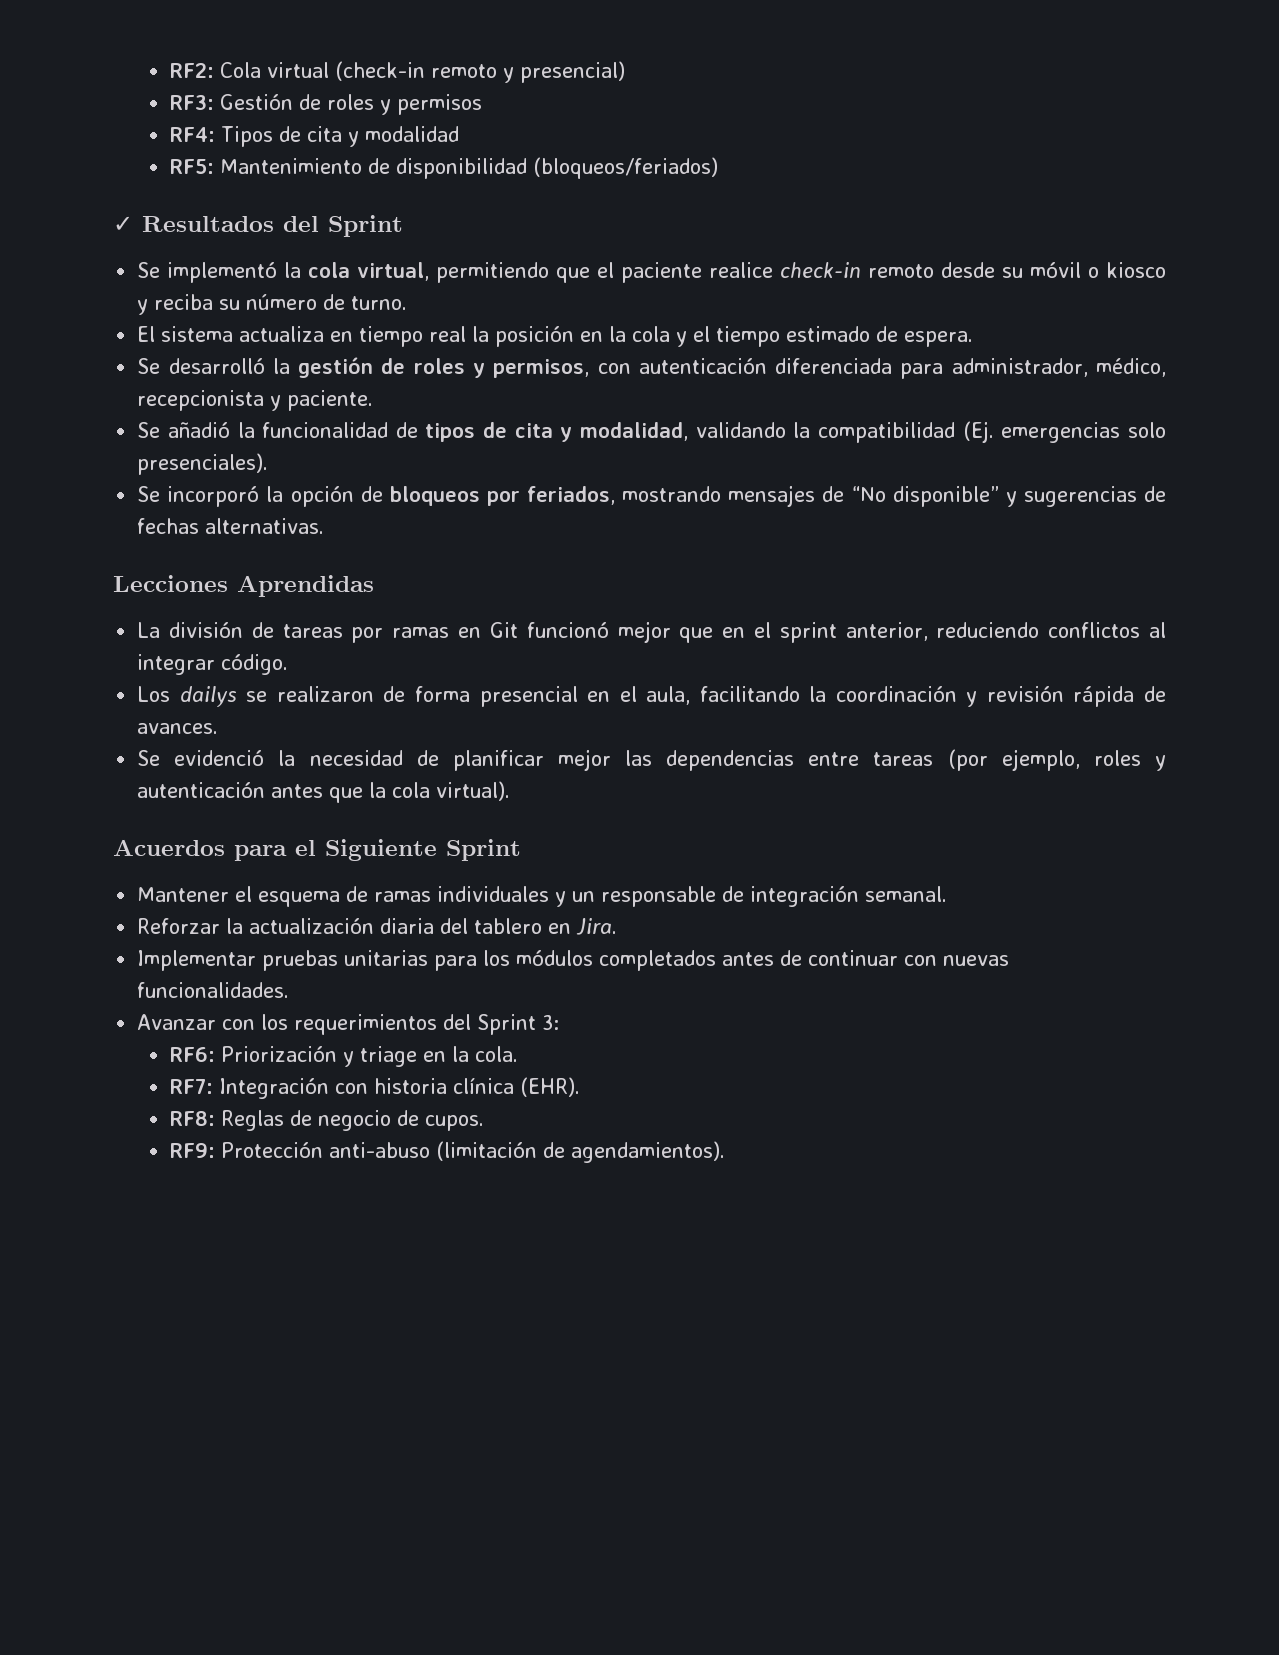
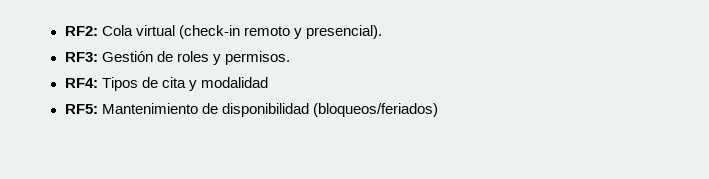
- RF2: Cola virtual (check-in remoto y presencial)
+ RF2: Cola virtual (check-in remoto y presencial).
- RF3: Gestión de roles y permisos
+ RF3: Gestión de roles y permisos.
- ✓ Resultados del Sprint
- Se implementó la cola virtual, permitiendo que el paciente realice check-in remoto desde su móvil o kiosco y reciba su número de turno.
- El sistema actualiza en tiempo real la posición en la cola y el tiempo estimado de espera.
- Se desarrolló la gestión de roles y permisos, con autenticación diferenciada para administrador, médico, recepcionista y paciente.
- Se añadió la funcionalidad de tipos de cita y modalidad, validando la compatibilidad (Ej. emergencias solo presenciales).
- Se incorporó la opción de bloqueos por feriados, mostrando mensajes de “No disponible” y sugerencias de fechas alternativas.
- Lecciones Aprendidas
- La división de tareas por ramas en Git funcionó mejor que en el sprint anterior, reduciendo conflictos al integrar código.
- Los dailys se realizaron de forma presencial en el aula, facilitando la coordinación y revisión rápida de avances.
- Se evidenció la necesidad de planificar mejor las dependencias entre tareas (por ejemplo, roles y autenticación antes que la cola virtual).
- Acuerdos para el Siguiente Sprint
- Mantener el esquema de ramas individuales y un responsable de integración semanal.
- Reforzar la actualización diaria del tablero en Jira.
- Implementar pruebas unitarias para los módulos completados antes de continuar con nuevas funcionalidades.
- Avanzar con los requerimientos del Sprint 3:
- RF6: Priorización y triage en la cola.
- RF7: Integración con historia clínica (EHR).
- RF8: Reglas de negocio de cupos.
- RF9: Protección anti-abuso (limitación de agendamientos).

